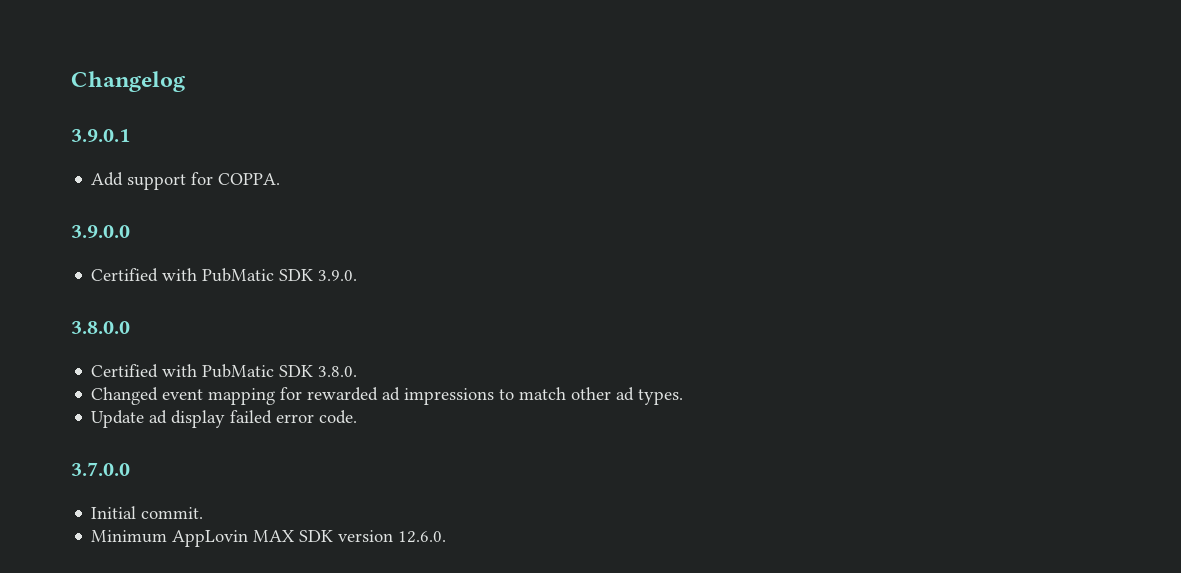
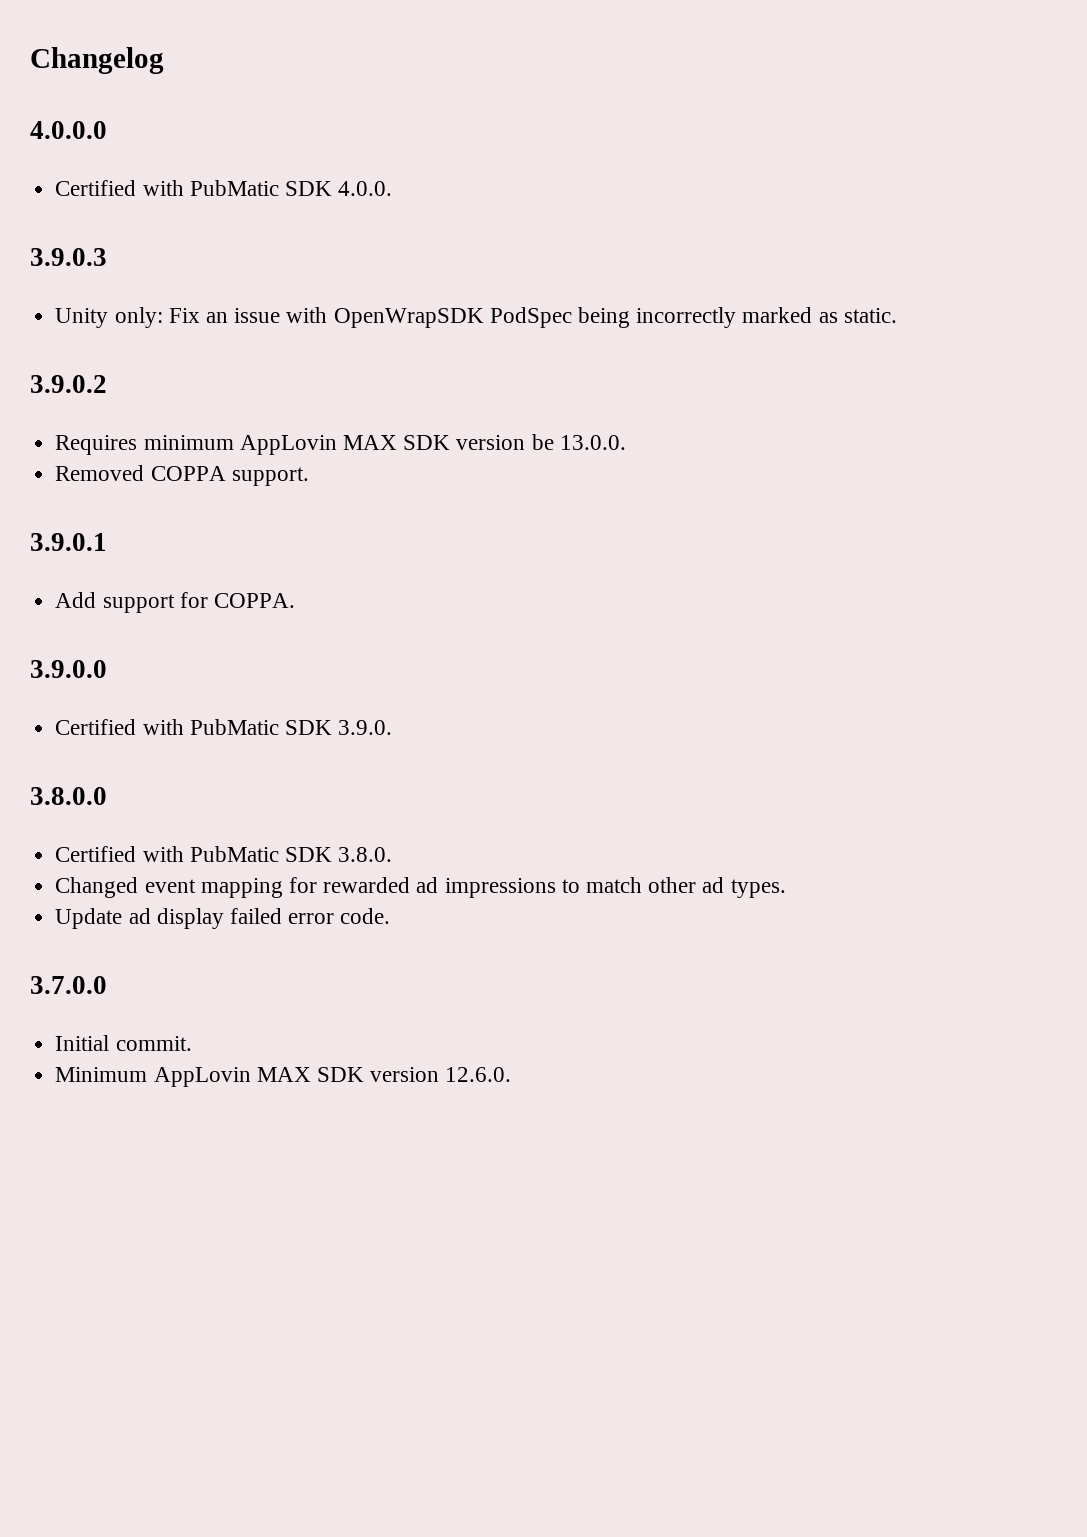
+ 4.0.0.0
+ Certified with PubMatic SDK 4.0.0.
+ 3.9.0.3
+ Unity only: Fix an issue with OpenWrapSDK PodSpec being incorrectly marked as static.
+ 3.9.0.2
+ Requires minimum AppLovin MAX SDK version be 13.0.0.
+ Removed COPPA support.

